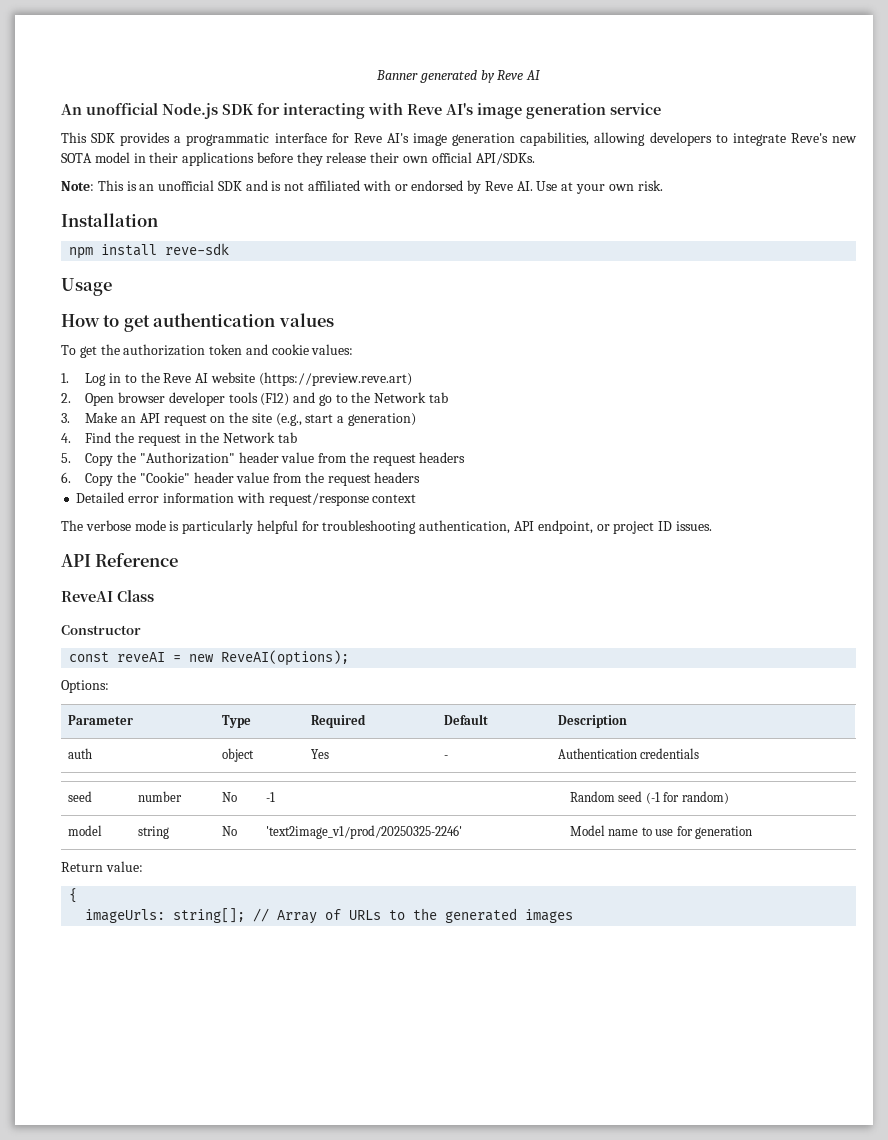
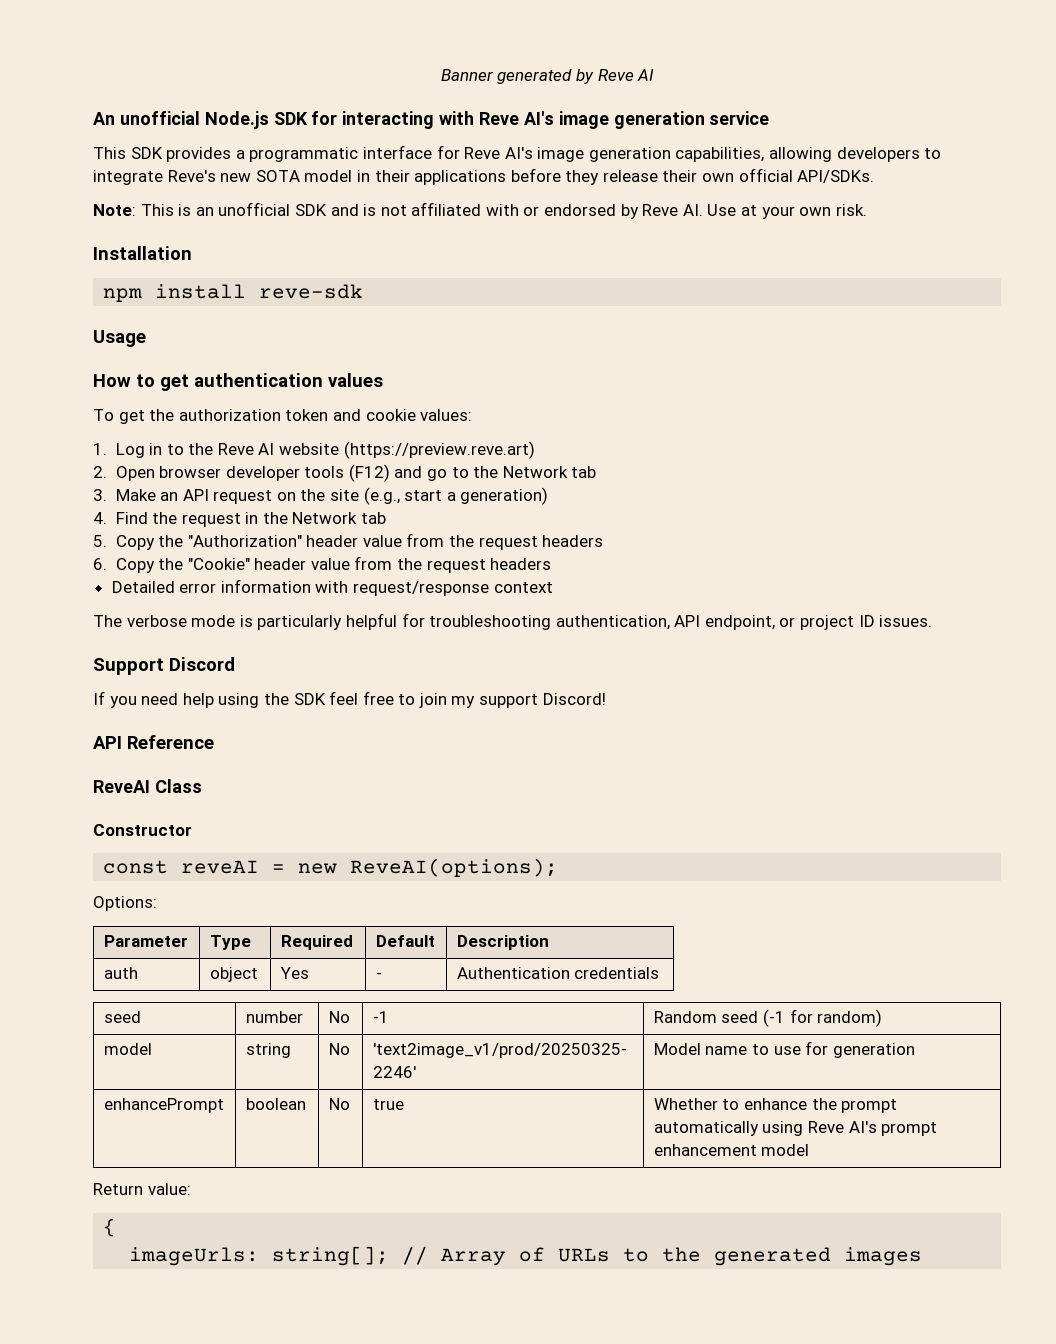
+ Support Discord
+ If you need help using the SDK feel free to join my support Discord!
+ enhancePrompt | boolean | No | true | Whether to enhance the prompt automatically using Reve AI's prompt enhancement model

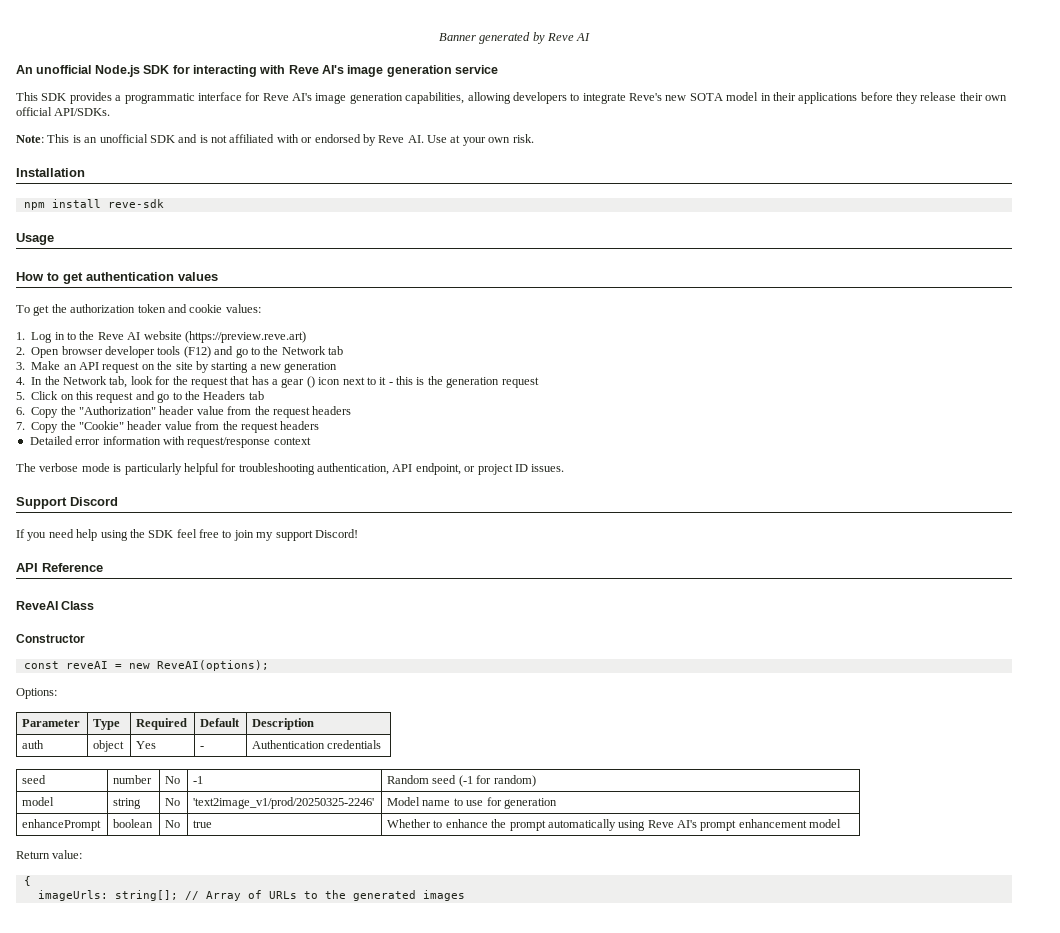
- 3. Make an API request on the site (e.g., start a generation)
- 4. Find the request in the Network tab
- 5. Copy the "Authorization" header value from the request headers
+ 3. Make an API request on the site by starting a new generation
+ 4. In the Network tab, look for the request that has a gear () icon next to it - this is the generation request
+ 5. Click on this request and go to the Headers tab
+ 6. Copy the "Authorization" header value from the request headers
- 6. Copy the "Cookie" header value from the request headers
+ 7. Copy the "Cookie" header value from the request headers

